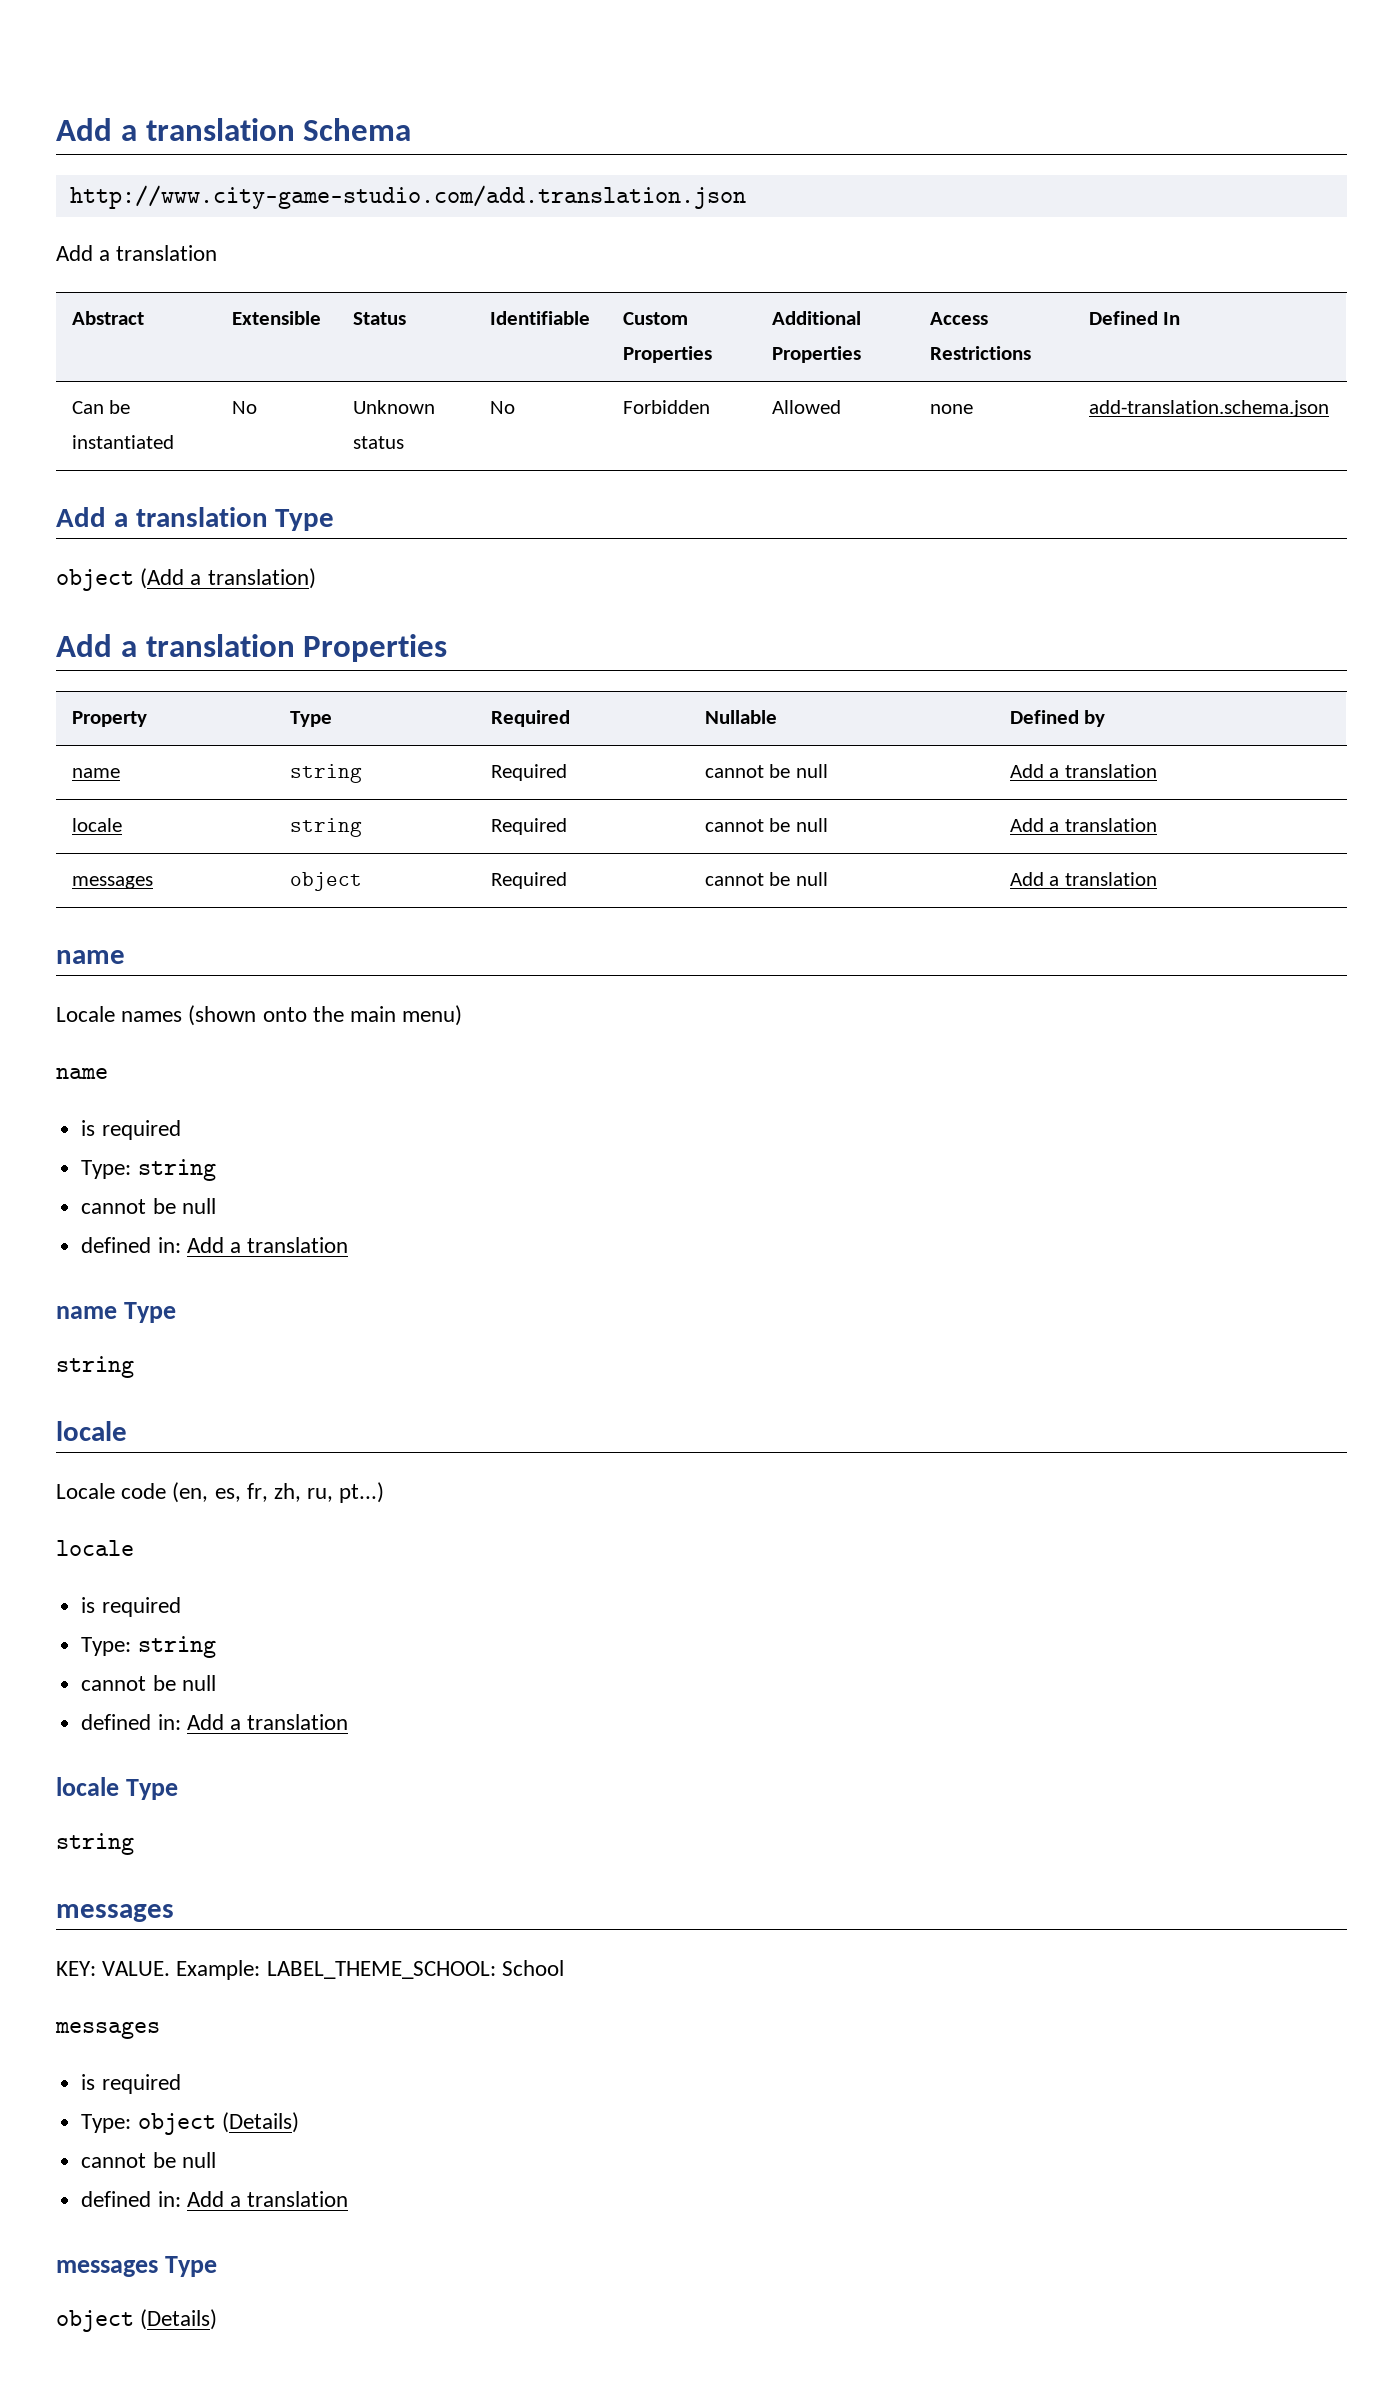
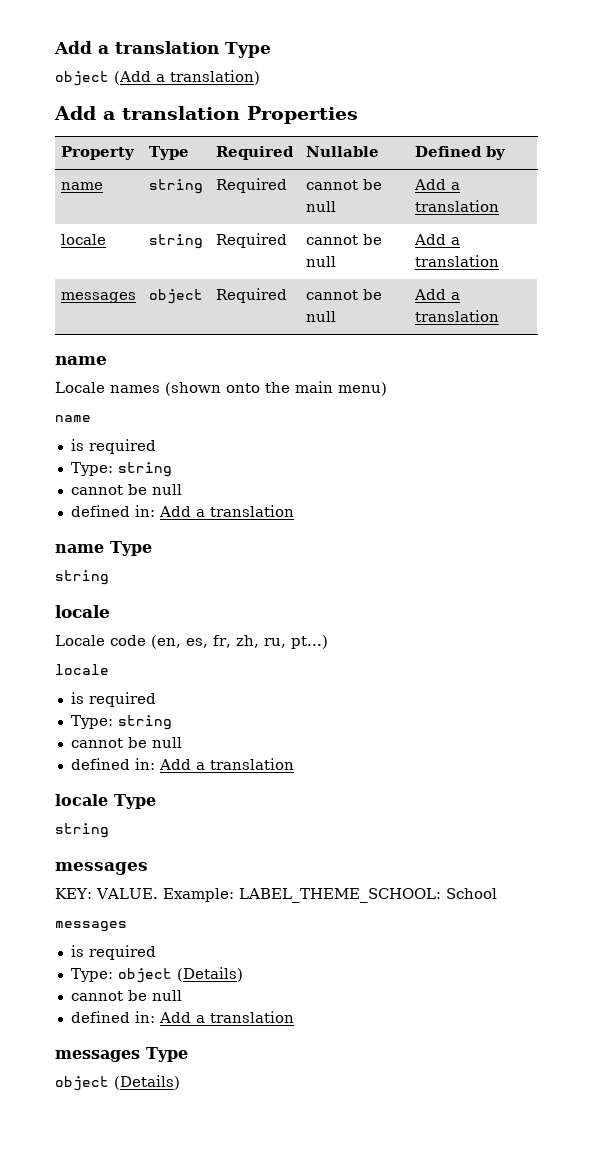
- Add a translation Schema
- http://www.city-game-studio.com/add.translation.json
- Add a translation
- Abstract | Extensible | Status | Identifiable | Custom Properties | Additional Properties | Access Restrictions | Defined In
- Can be instantiated | No | Unknown status | No | Forbidden | Allowed | none | add-translation.schema.json

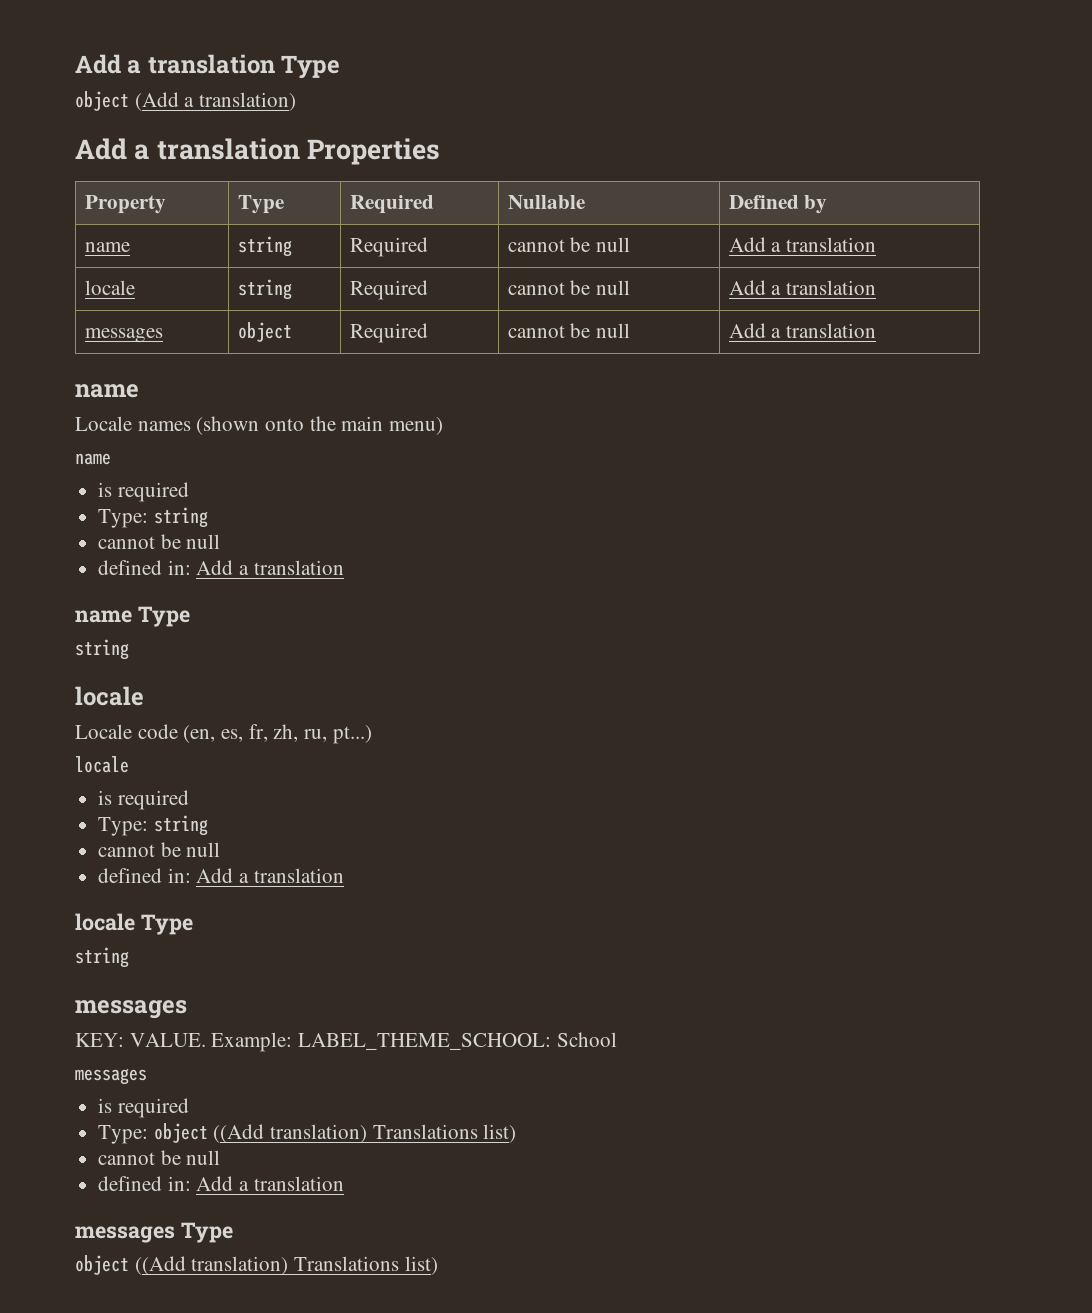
- Type: object (Details)
+ Type: object ((Add translation) Translations list)
  messages Type
- object (Details)
+ object ((Add translation) Translations list)

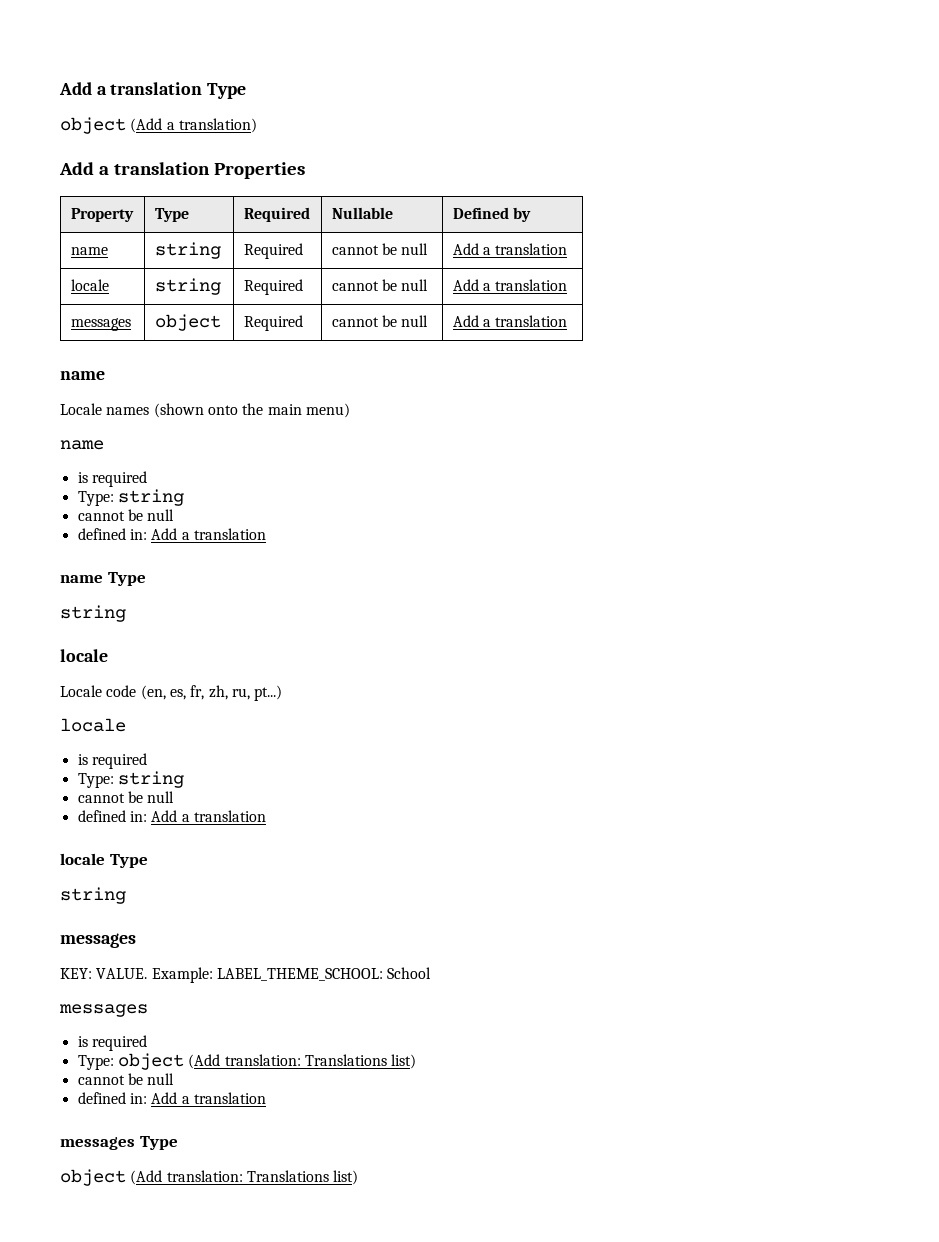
- Type: object ((Add translation) Translations list)
+ Type: object (Add translation: Translations list)
  messages Type
- object ((Add translation) Translations list)
+ object (Add translation: Translations list)

